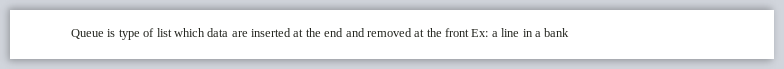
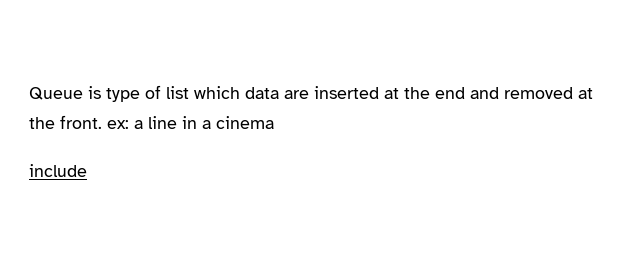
- Queue is type of list which data are inserted at the end and removed at the front Ex: a line in a bank
+ Queue is type of list which data are inserted at the end and removed at the front. ex: a line in a cinema
+ include

